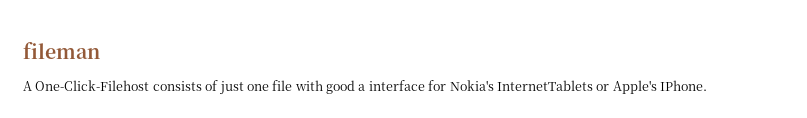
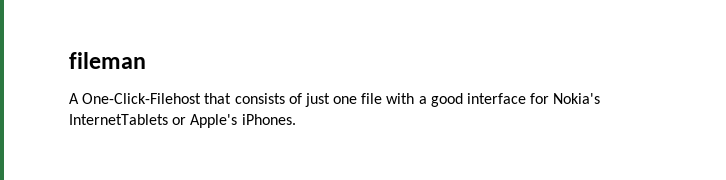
- A One-Click-Filehost consists of just one file with good a interface for Nokia's InternetTablets or Apple's IPhone.
+ A One-Click-Filehost that consists of just one file with a good interface for Nokia's InternetTablets or Apple's iPhones.

